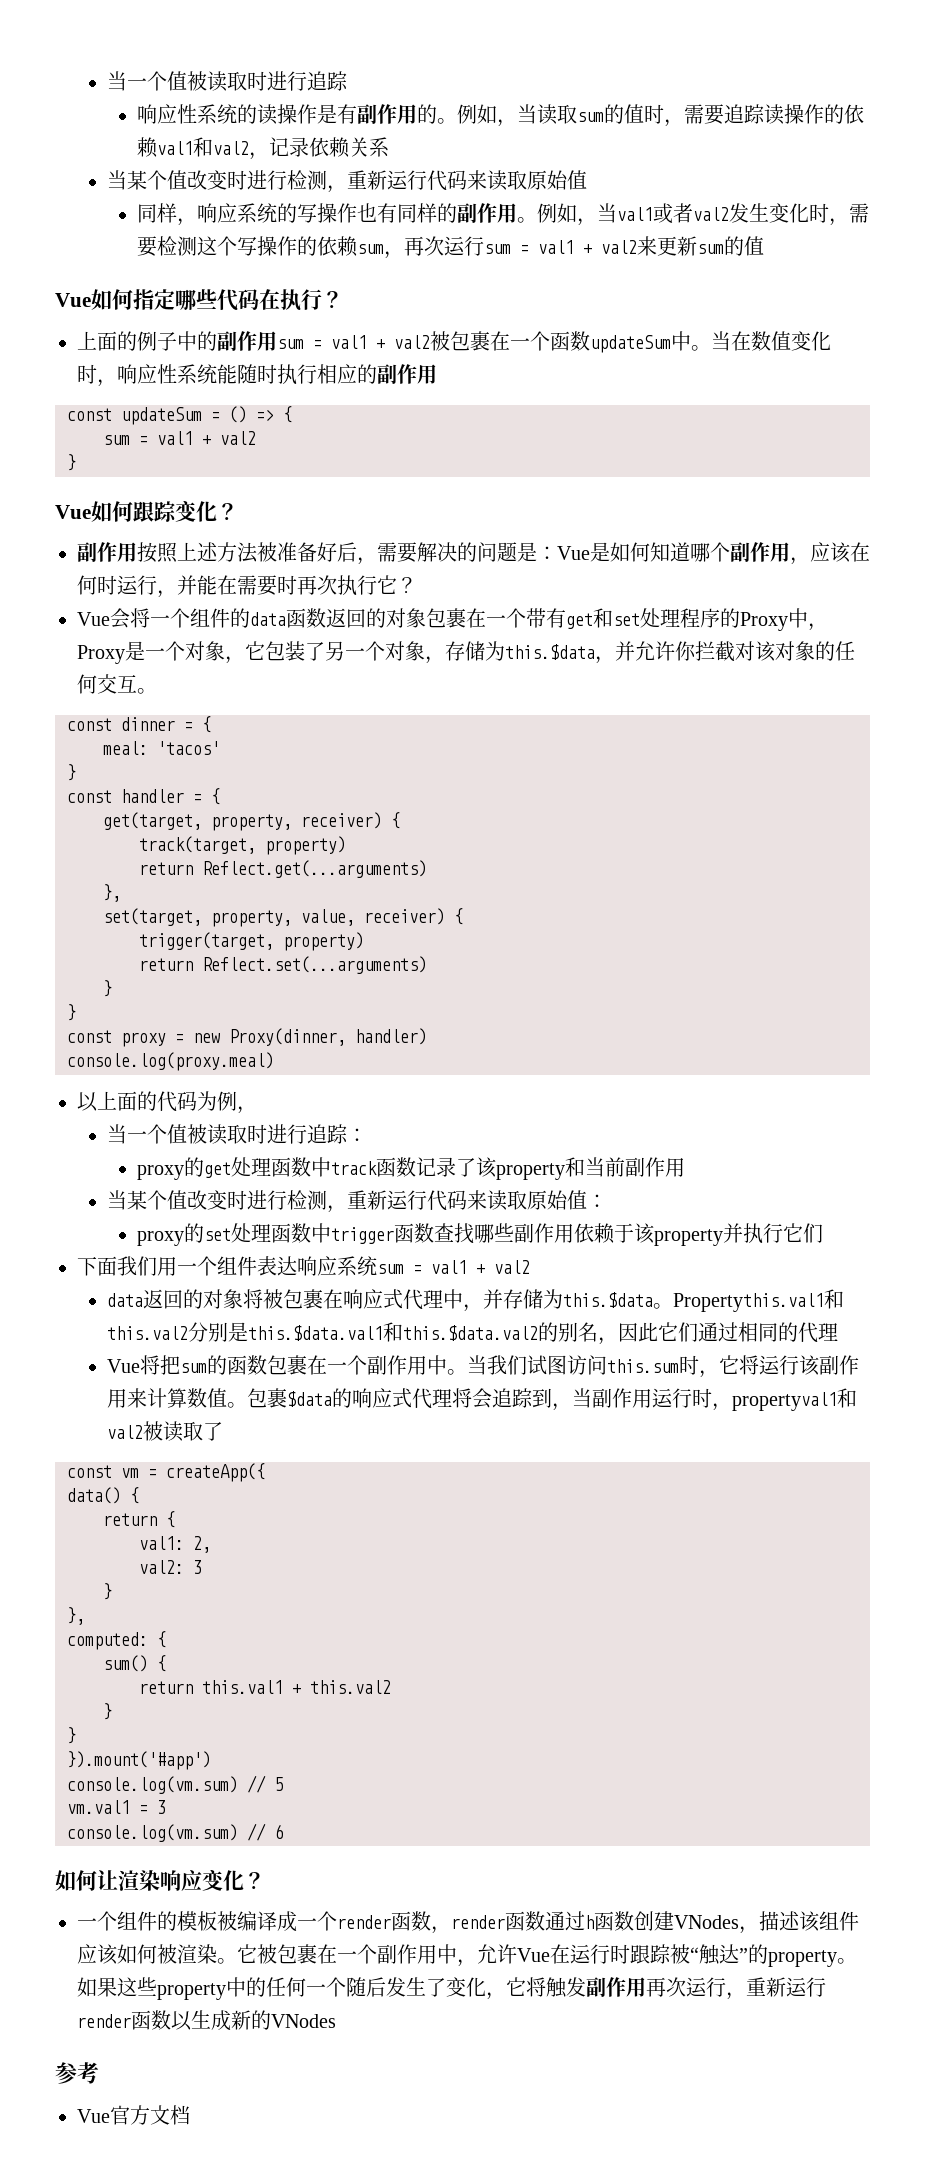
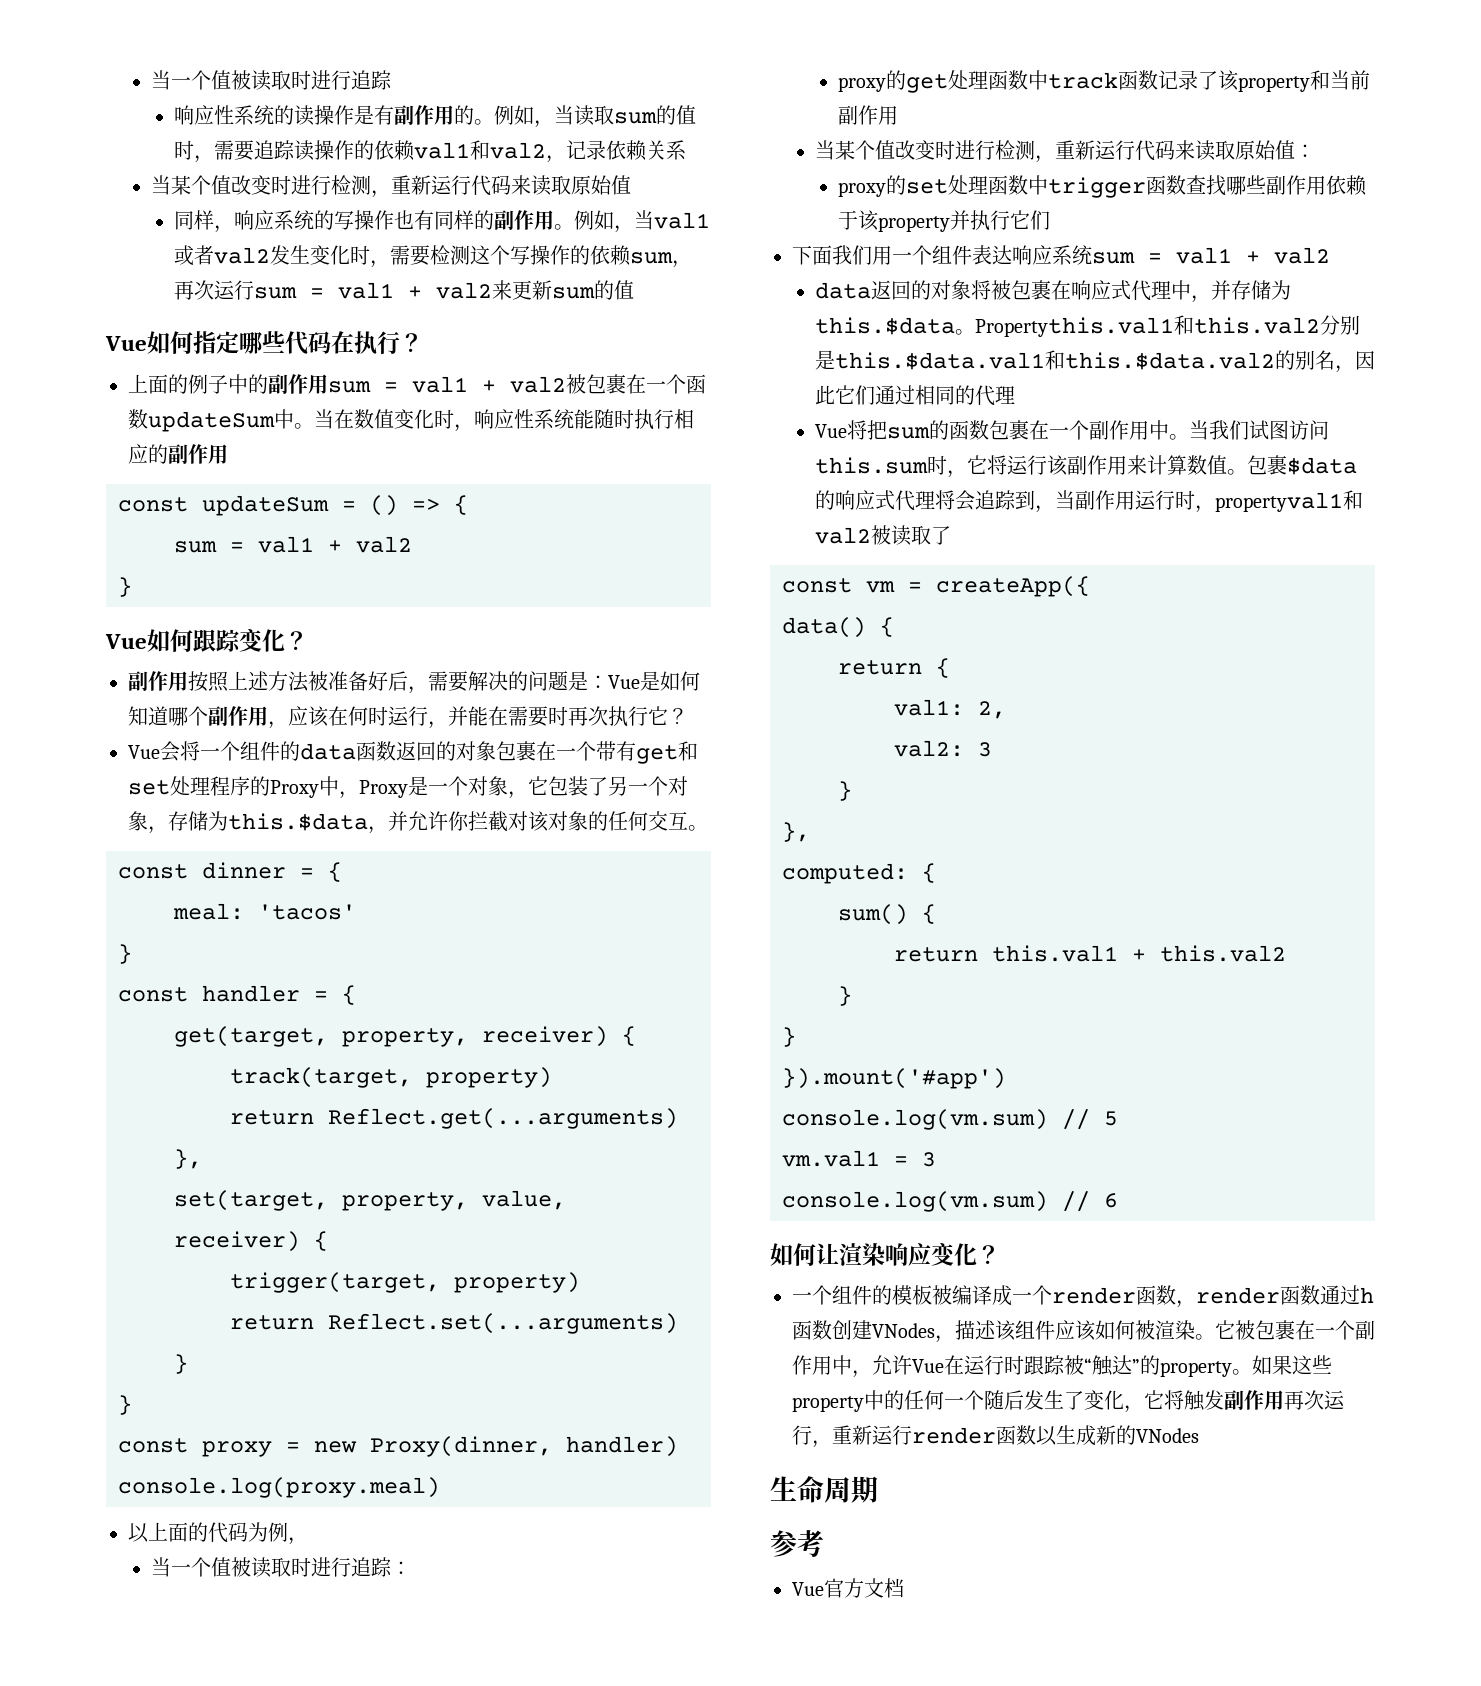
+ 生命周期

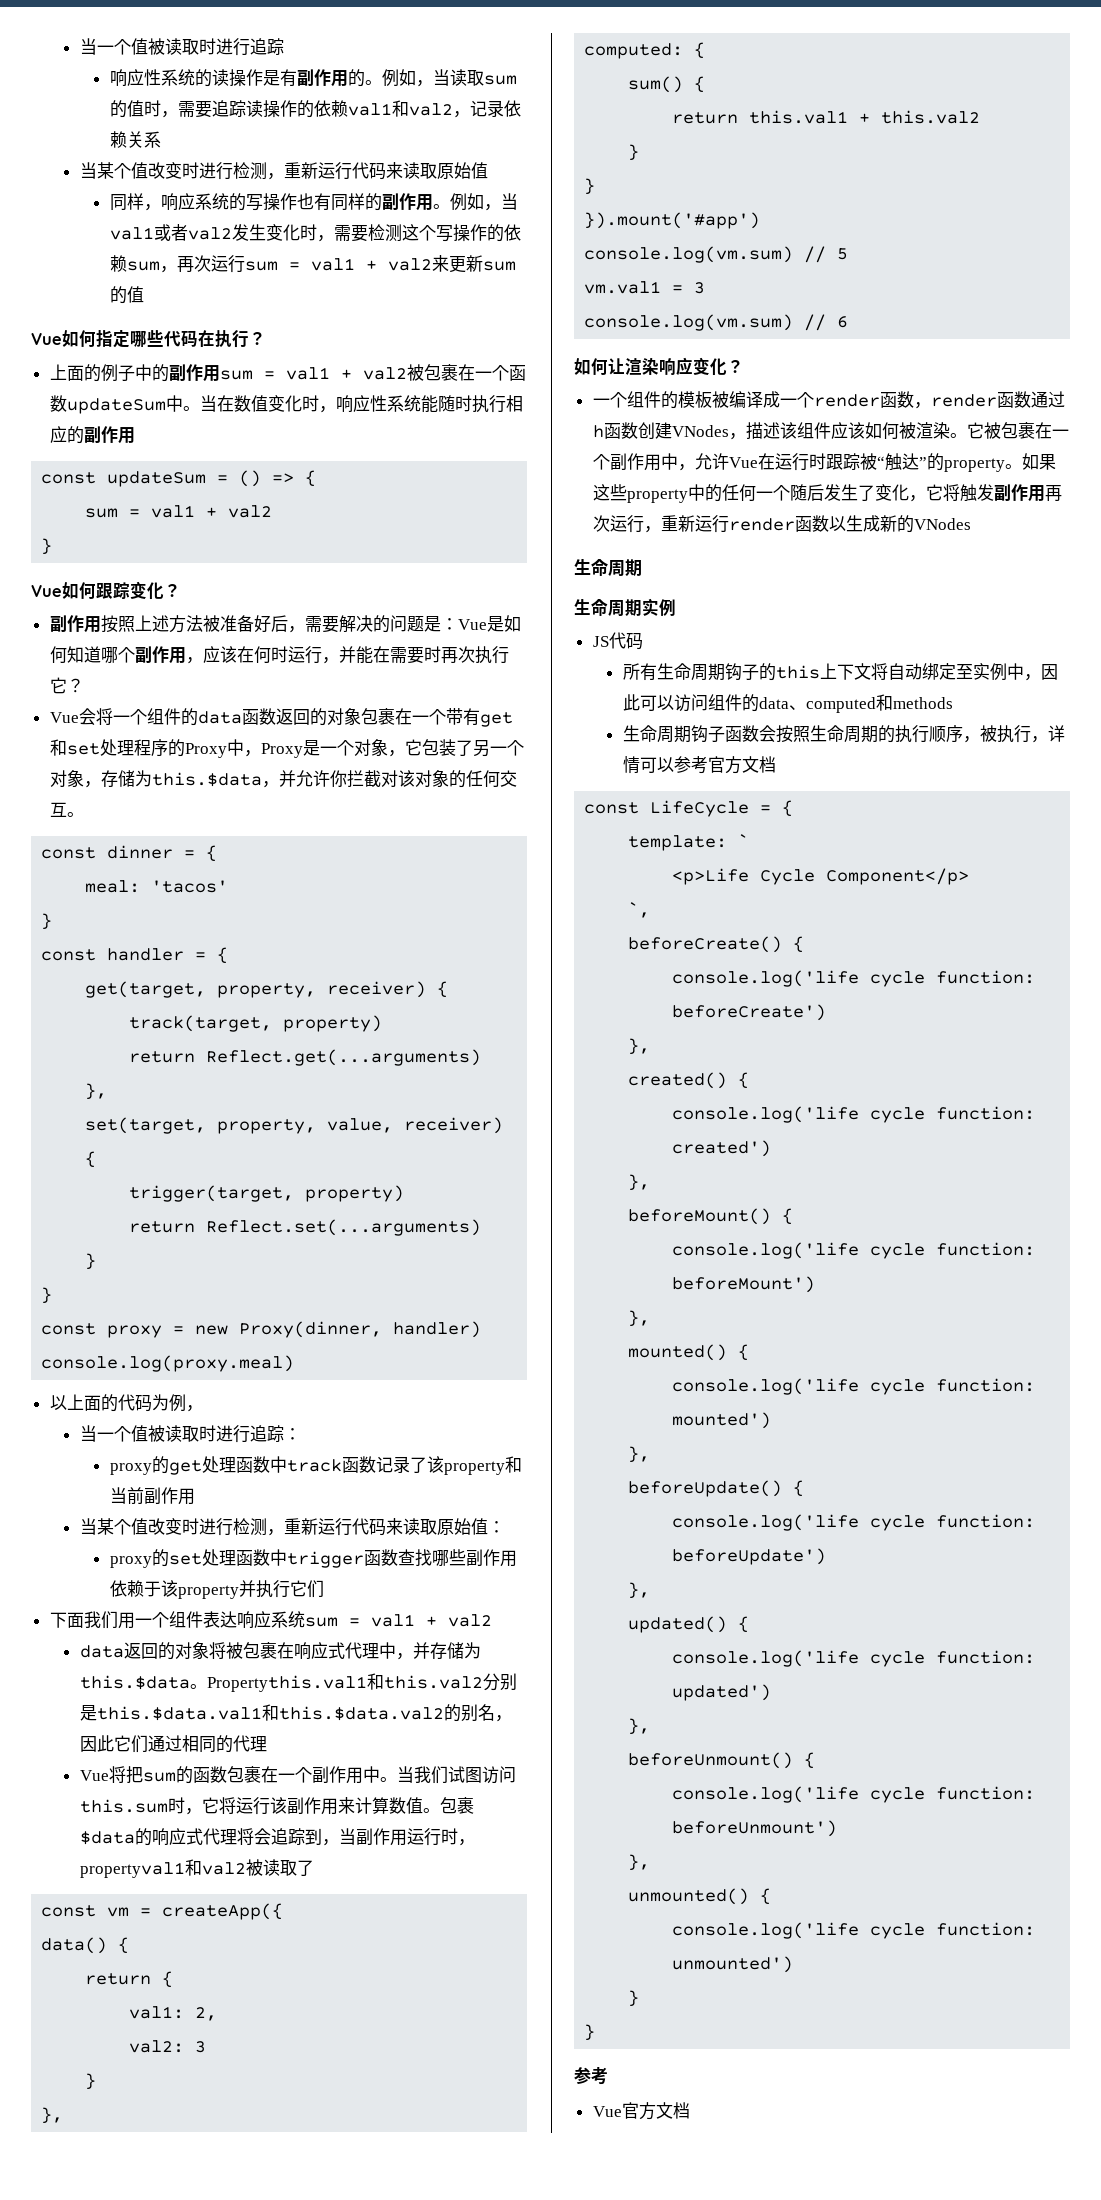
+ 生命周期实例
+ JS代码
+ 所有生命周期钩子的this上下文将自动绑定至实例中，因此可以访问组件的data、computed和methods
+ 生命周期钩子函数会按照生命周期的执行顺序，被执行，详情可以参考官方文档
+ const LifeCycle = {
+ template: `
+ <p>Life Cycle Component</p>
+ `,
+ beforeCreate() {
+ console.log('life cycle function: beforeCreate')
+ },
+ created() {
+ console.log('life cycle function: created')
+ },
+ beforeMount() {
+ console.log('life cycle function: beforeMount')
+ },
+ mounted() {
+ console.log('life cycle function: mounted')
+ },
+ beforeUpdate() {
+ console.log('life cycle function: beforeUpdate')
+ },
+ updated() {
+ console.log('life cycle function: updated')
+ },
+ beforeUnmount() {
+ console.log('life cycle function: beforeUnmount')
+ },
+ unmounted() {
+ console.log('life cycle function: unmounted')
+ }
+ }

